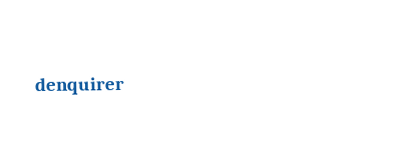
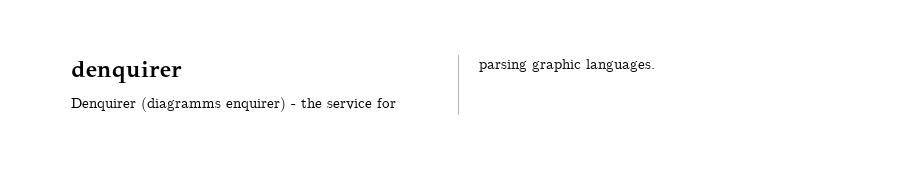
+ Denquirer (diagramms enquirer) - the service for parsing graphic languages.

